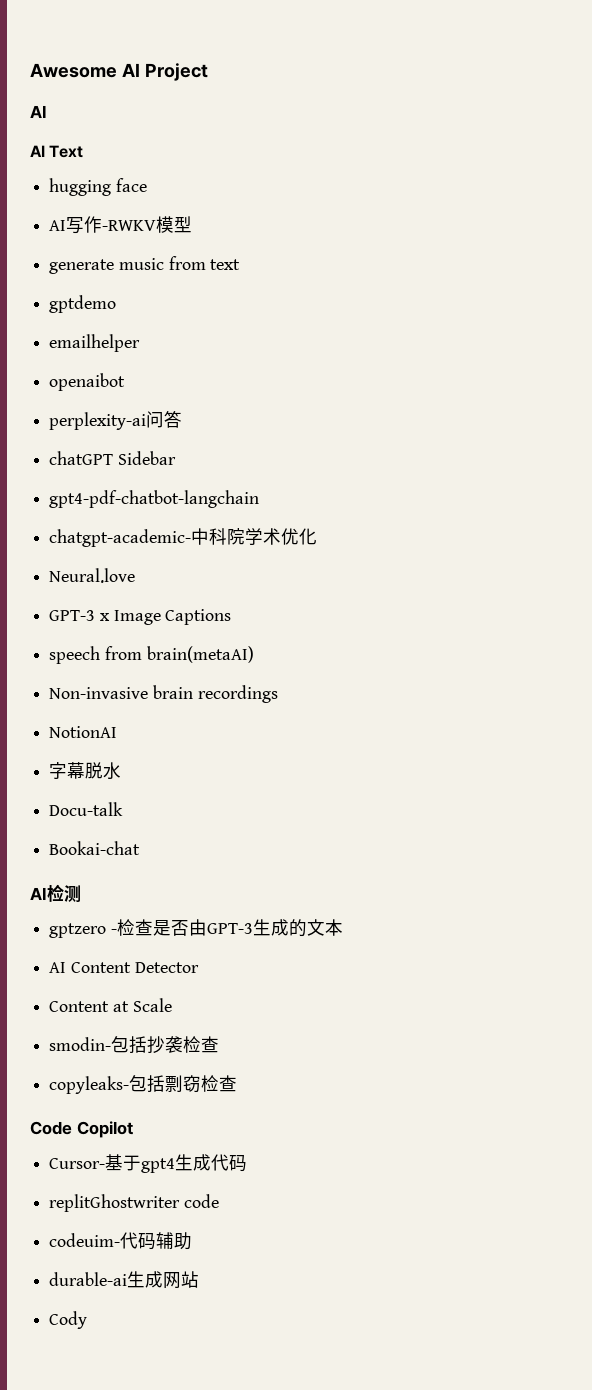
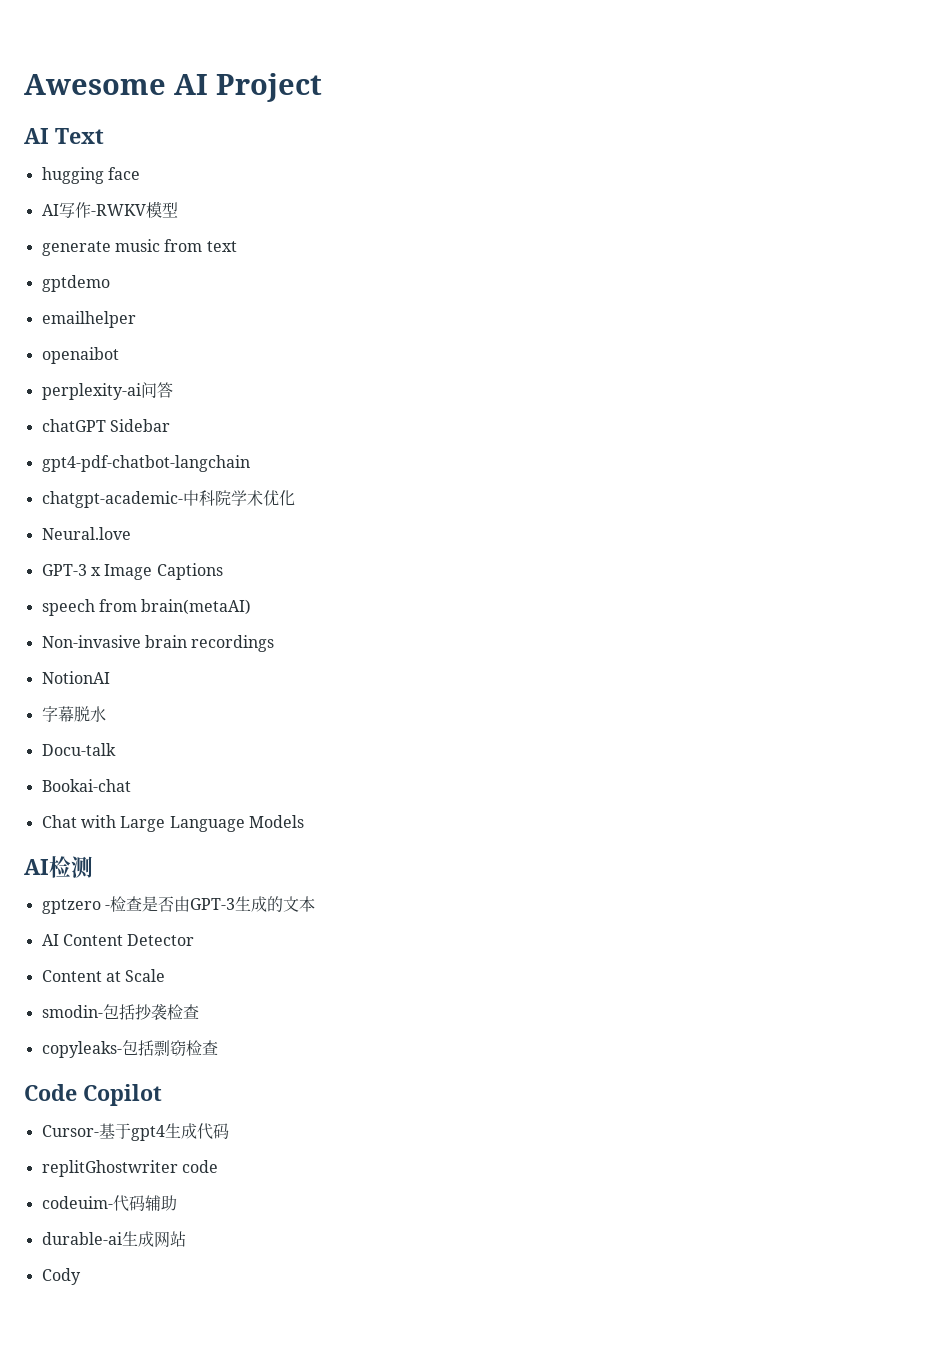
  Awesome AI Project
- AI
+ Chat with Large Language Models

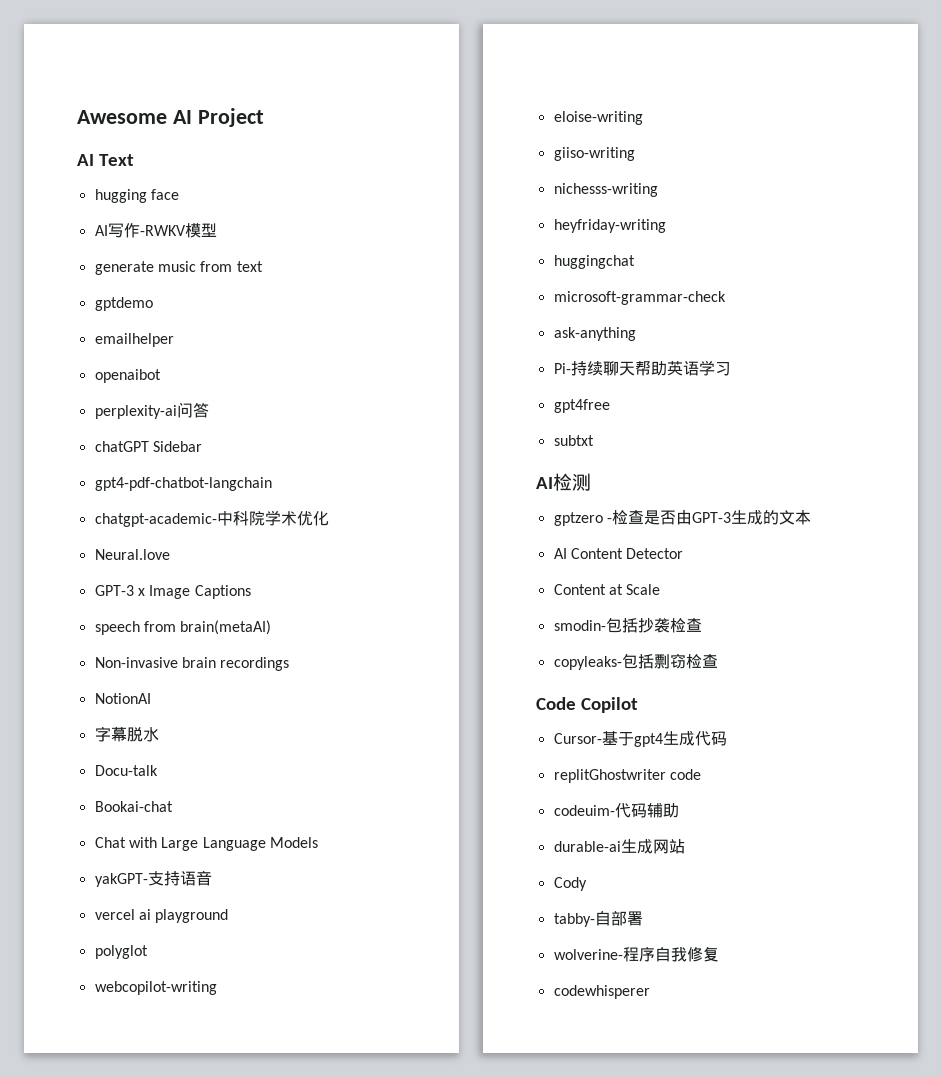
+ yakGPT-支持语音
+ vercel ai playground
+ polyglot
+ webcopilot-writing
+ eloise-writing
+ giiso-writing
+ nichesss-writing
+ heyfriday-writing
+ huggingchat
+ microsoft-grammar-check
+ ask-anything
+ Pi-持续聊天帮助英语学习
+ gpt4free
+ subtxt
+ tabby-自部署
+ wolverine-程序自我修复
+ codewhisperer

